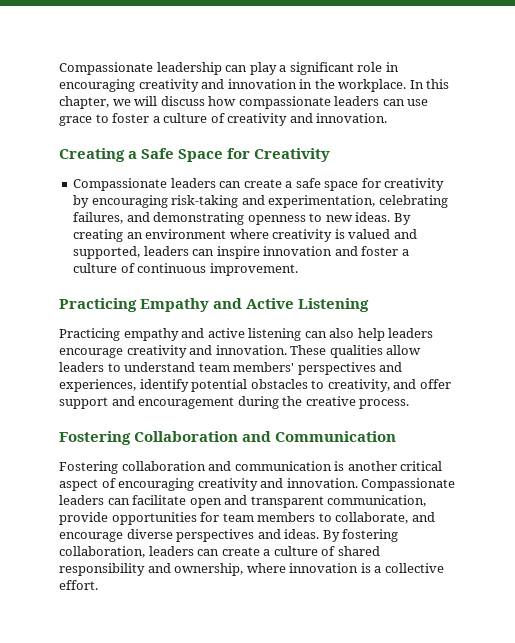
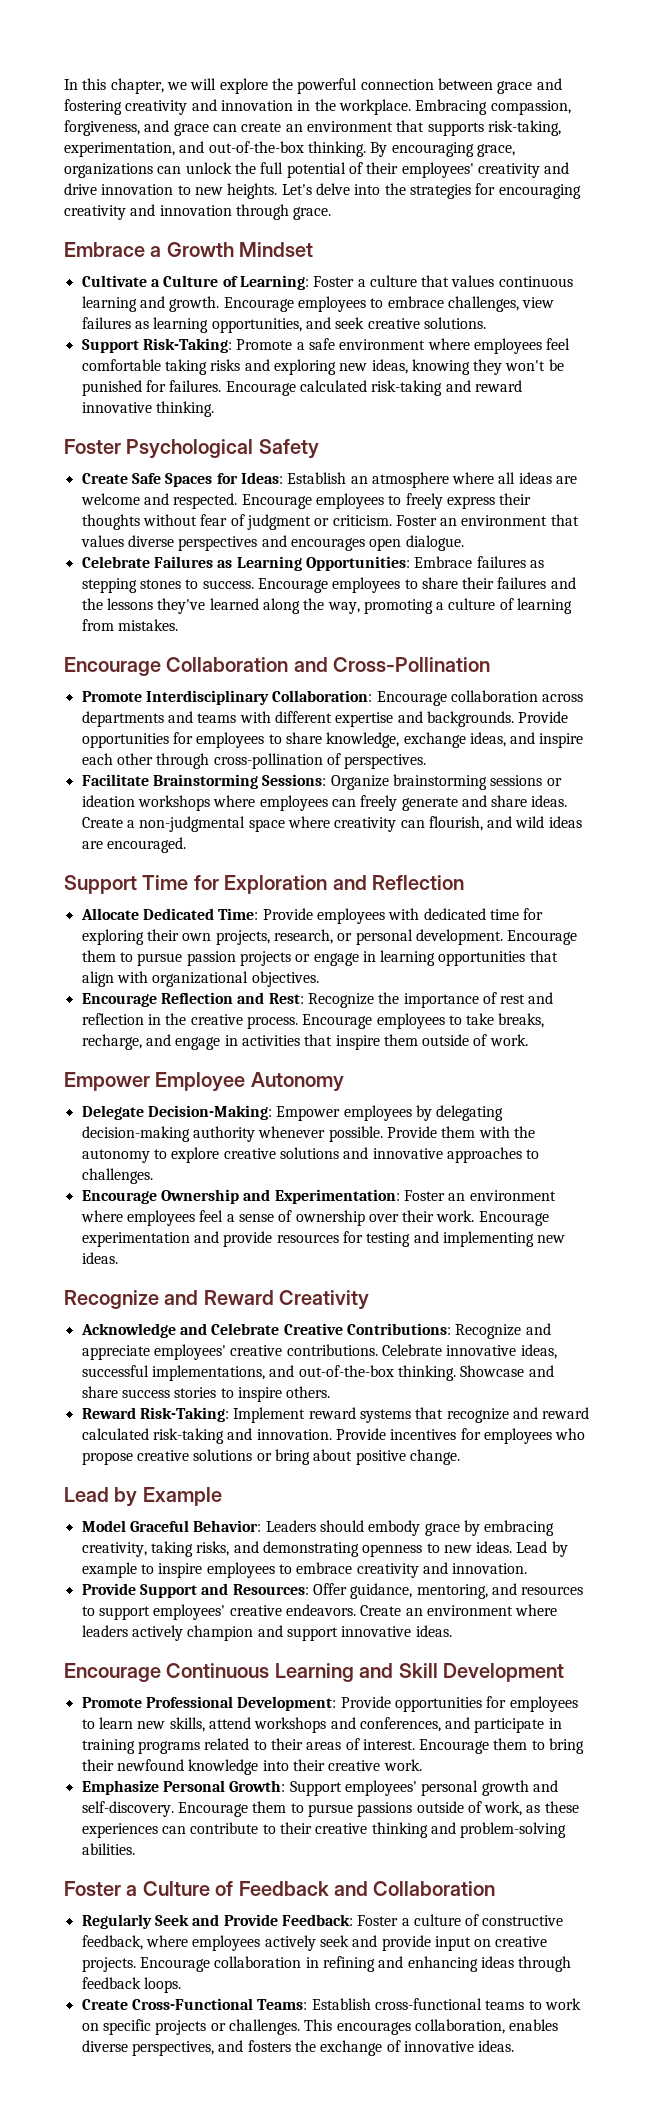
- Compassionate leadership can play a significant role in encouraging creativity and innovation in the workplace.
+ In this chapter, we will explore the powerful connection between grace and fostering creativity and innovation in the workplace.
- In this chapter, we will discuss how compassionate leaders can use grace to foster a culture of creativity and innovation.
- Creating a Safe Space for Creativity
- Compassionate leaders can create a safe space for creativity by encouraging risk-taking and experimentation, celebrating failures, and demonstrating openness to new ideas.
+ Embracing compassion, forgiveness, and grace can create an environment that supports risk-taking, experimentation, and out-of-the-box thinking. By encouraging grace, organizations can unlock the full potential of their employees' creativity and drive innovation to new heights. Let's delve into the strategies for encouraging creativity and innovation through grace.
+ Embrace a Growth Mindset
+ Cultivate a Culture of Learning: Foster a culture that values continuous learning and growth. Encourage employees to embrace challenges, view failures as learning opportunities, and seek creative solutions.
+ Support Risk-Taking: Promote a safe environment where employees feel comfortable taking risks and exploring new ideas, knowing they won't be punished for failures. Encourage calculated risk-taking and reward innovative thinking.
+ Foster Psychological Safety
+ Create Safe Spaces for Ideas: Establish an atmosphere where all ideas are welcome and respected. Encourage employees to freely express their thoughts without fear of judgment or criticism. Foster an environment that values diverse perspectives and encourages open dialogue.
+ Celebrate Failures as Learning Opportunities: Embrace failures as stepping stones to success. Encourage employees to share their failures and the lessons they've learned along the way, promoting a culture of learning from mistakes.
+ Encourage Collaboration and Cross-Pollination
+ Promote Interdisciplinary Collaboration: Encourage collaboration across departments and teams with different expertise and backgrounds. Provide opportunities for employees to share knowledge, exchange ideas, and inspire each other through cross-pollination of perspectives.
+ Facilitate Brainstorming Sessions: Organize brainstorming sessions or ideation workshops where employees can freely generate and share ideas. Create a non-judgmental space where creativity can flourish, and wild ideas are encouraged.
+ Support Time for Exploration and Reflection
+ Allocate Dedicated Time: Provide employees with dedicated time for exploring their own projects, research, or personal development. Encourage them to pursue passion projects or engage in learning opportunities that align with organizational objectives.
+ Encourage Reflection and Rest: Recognize the importance of rest and reflection in the creative process. Encourage employees to take breaks, recharge, and engage in activities that inspire them outside of work.
+ Empower Employee Autonomy
+ Delegate Decision-Making: Empower employees by delegating decision-making authority whenever possible. Provide them with the autonomy to explore creative solutions and innovative approaches to challenges.
+ Encourage Ownership and Experimentation: Foster an environment where employees feel a sense of ownership over their work. Encourage experimentation and provide resources for testing and implementing new ideas.
+ Recognize and Reward Creativity
+ Acknowledge and Celebrate Creative Contributions: Recognize and appreciate employees' creative contributions. Celebrate innovative ideas, successful implementations, and out-of-the-box thinking. Showcase and share success stories to inspire others.
+ Reward Risk-Taking: Implement reward systems that recognize and reward calculated risk-taking and innovation. Provide incentives for employees who propose creative solutions or bring about positive change.
+ Lead by Example
+ Model Graceful Behavior: Leaders should embody grace by embracing creativity, taking risks, and demonstrating openness to new ideas.
- By creating an environment where creativity is valued and supported, leaders can inspire innovation and foster a culture of continuous improvement.
- Practicing Empathy and Active Listening
- Practicing empathy and active listening can also help leaders encourage creativity and innovation. These qualities allow leaders to understand team members' perspectives and experiences, identify potential obstacles to creativity, and offer support and encouragement during the creative process.
- Fostering Collaboration and Communication
- Fostering collaboration and communication is another critical aspect of encouraging creativity and innovation. Compassionate leaders can facilitate open and transparent communication, provide opportunities for team members to collaborate, and encourage diverse perspectives and ideas. By fostering collaboration, leaders can create a culture of shared responsibility and ownership, where innovation is a collective effort.
+ Lead by example to inspire employees to embrace creativity and innovation.
+ Provide Support and Resources: Offer guidance, mentoring, and resources to support employees' creative endeavors. Create an environment where leaders actively champion and support innovative ideas.
+ Encourage Continuous Learning and Skill Development
+ Promote Professional Development: Provide opportunities for employees to learn new skills, attend workshops and conferences, and participate in training programs related to their areas of interest. Encourage them to bring their newfound knowledge into their creative work.
+ Emphasize Personal Growth: Support employees' personal growth and self-discovery. Encourage them to pursue passions outside of work, as these experiences can contribute to their creative thinking and problem-solving abilities.
+ Foster a Culture of Feedback and Collaboration
+ Regularly Seek and Provide Feedback: Foster a culture of constructive feedback, where employees actively seek and provide input on creative projects. Encourage collaboration in refining and enhancing ideas through feedback loops.
+ Create Cross-Functional Teams: Establish cross-functional teams to work on specific projects or challenges. This encourages collaboration, enables diverse perspectives, and fosters the exchange of innovative ideas.

